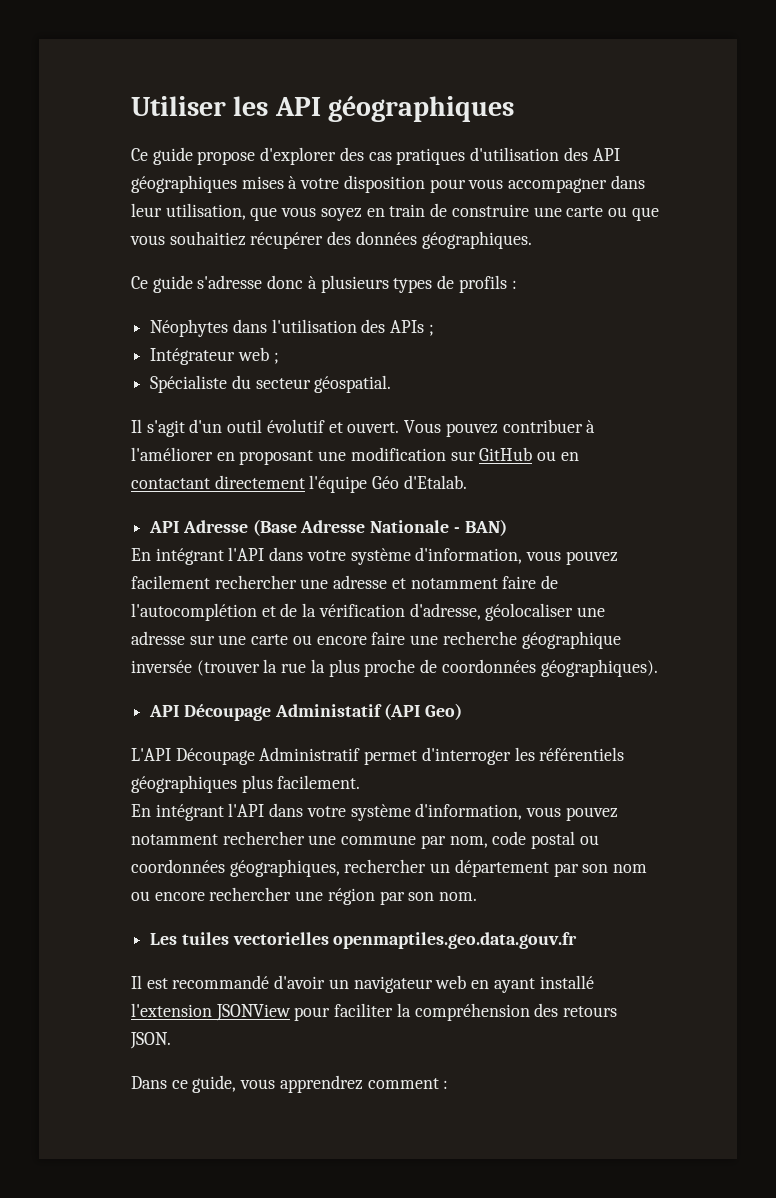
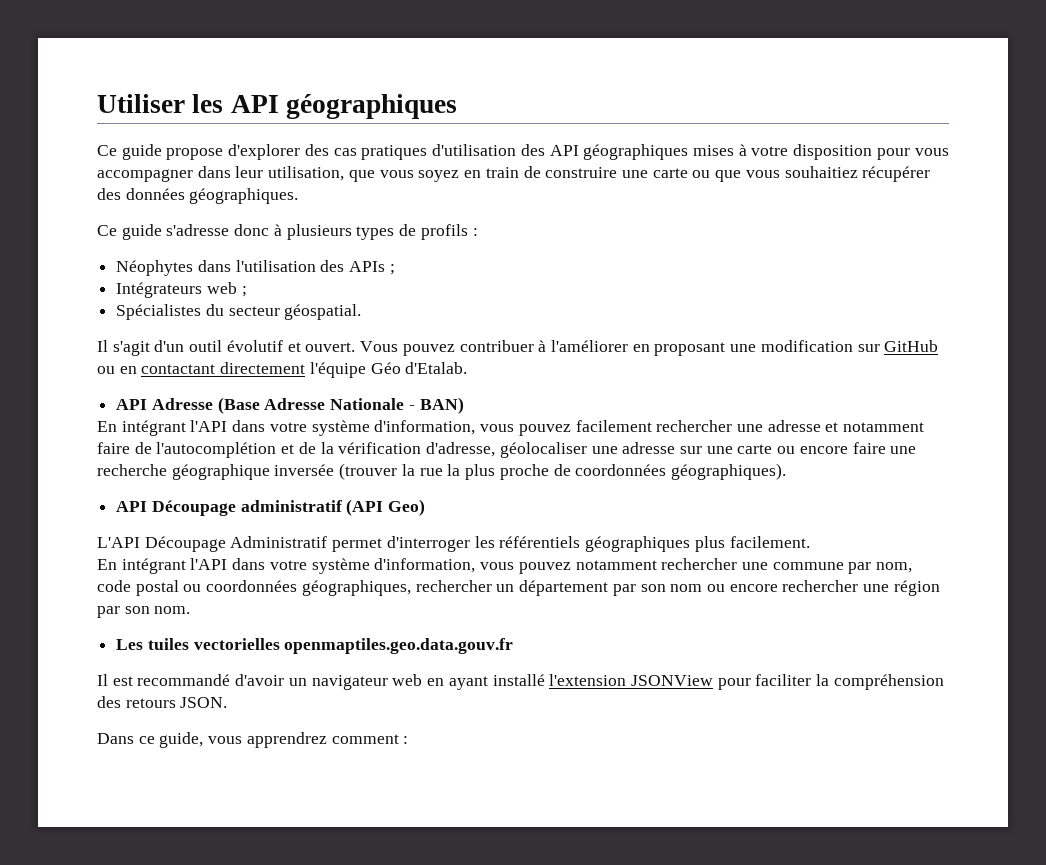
- Intégrateur web ;
+ Intégrateurs web ;
- Spécialiste du secteur géospatial.
+ Spécialistes du secteur géospatial.
- API Découpage Administatif (API Geo)
+ API Découpage administratif (API Geo)

